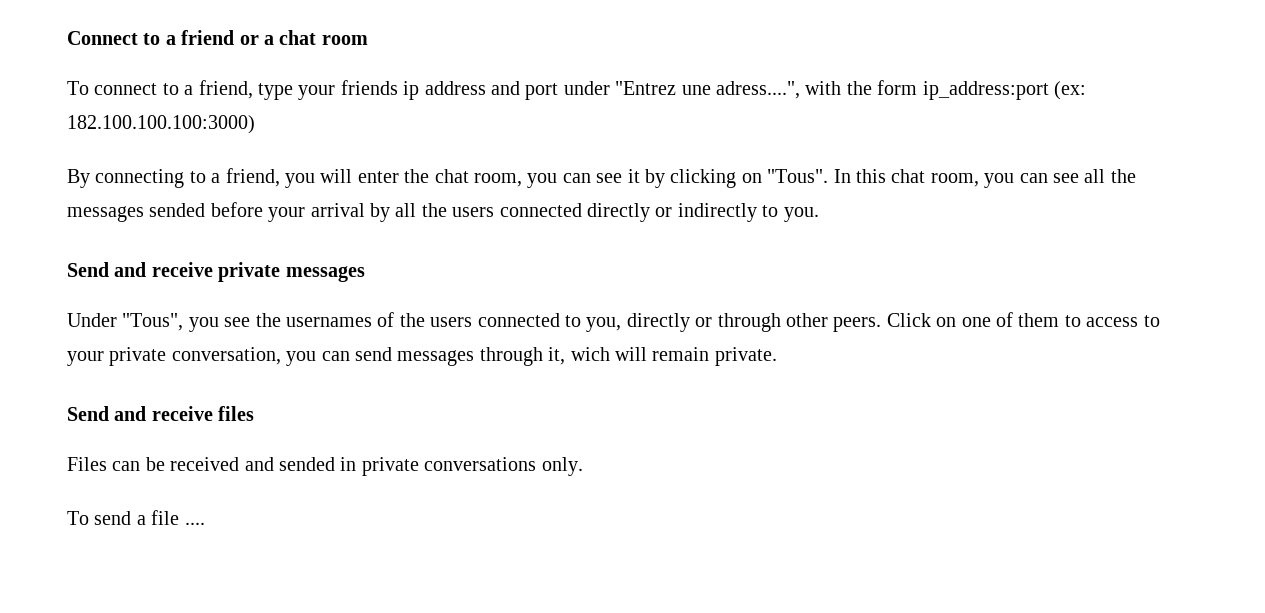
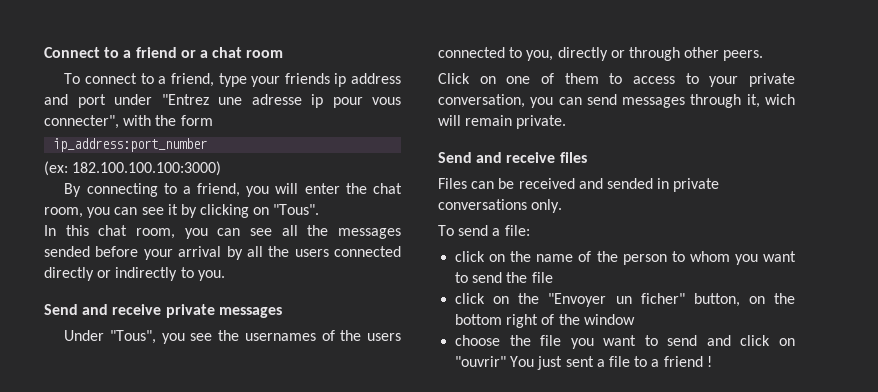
- To connect to a friend, type your friends ip address and port under "Entrez une adress....", with the form ip_address:port (ex: 182.100.100.100:3000)
+ To connect to a friend, type your friends ip address and port under "Entrez une adresse ip pour vous connecter", with the form
+ ip_address:port_number
+ (ex: 182.100.100.100:3000)
- By connecting to a friend, you will enter the chat room, you can see it by clicking on "Tous". In this chat room, you can see all the messages sended before your arrival by all the users connected directly or indirectly to you.
+ By connecting to a friend, you will enter the chat room, you can see it by clicking on "Tous".
+ In this chat room, you can see all the messages sended before your arrival by all the users connected directly or indirectly to you.
- Under "Tous", you see the usernames of the users connected to you, directly or through other peers. Click on one of them to access to your private conversation, you can send messages through it, wich will remain private.
+ Under "Tous", you see the usernames of the users connected to you, directly or through other peers.
+ Click on one of them to access to your private conversation, you can send messages through it, wich will remain private.
- To send a file ....
+ To send a file:
+ click on the name of the person to whom you want to send the file
+ click on the "Envoyer un ficher" button, on the bottom right of the window
+ choose the file you want to send and click on "ouvrir" You just sent a file to a friend !

